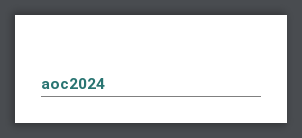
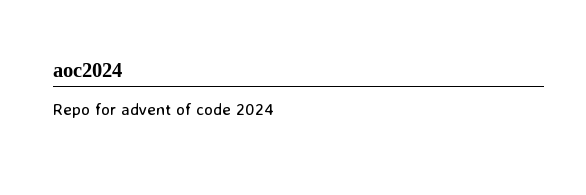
+ Repo for advent of code 2024

